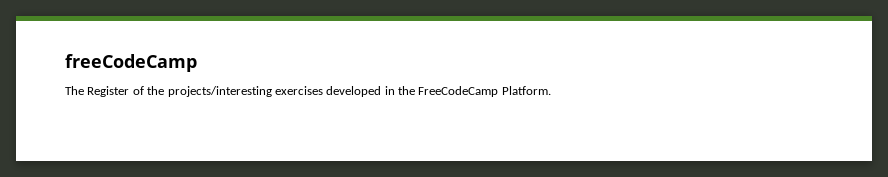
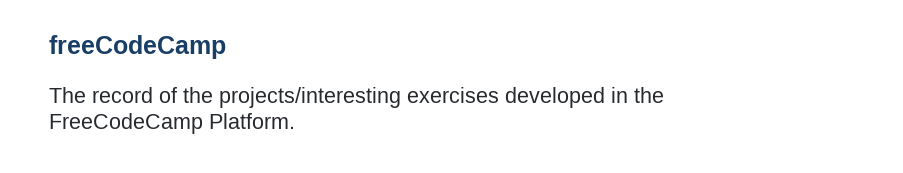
- The Register of the projects/interesting exercises developed in the FreeCodeCamp Platform.
+ The record of the projects/interesting exercises developed in the FreeCodeCamp Platform.

